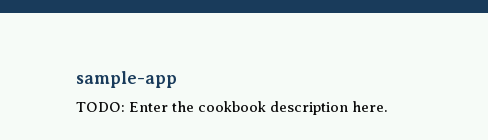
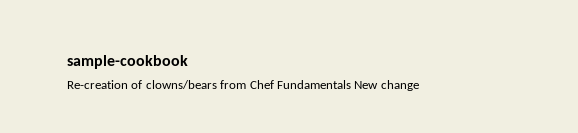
- sample-app
- TODO: Enter the cookbook description here.
+ sample-cookbook
+ Re-creation of clowns/bears from Chef Fundamentals New change

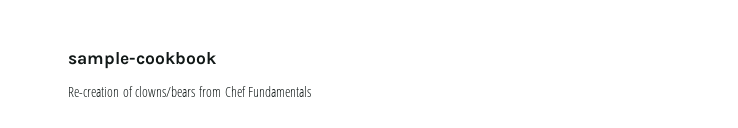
- Re-creation of clowns/bears from Chef Fundamentals New change
+ Re-creation of clowns/bears from Chef Fundamentals

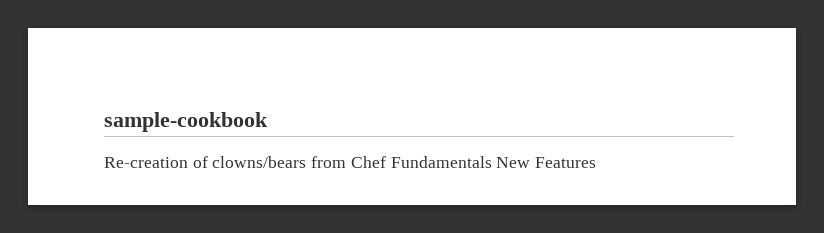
- Re-creation of clowns/bears from Chef Fundamentals
+ Re-creation of clowns/bears from Chef Fundamentals New Features

